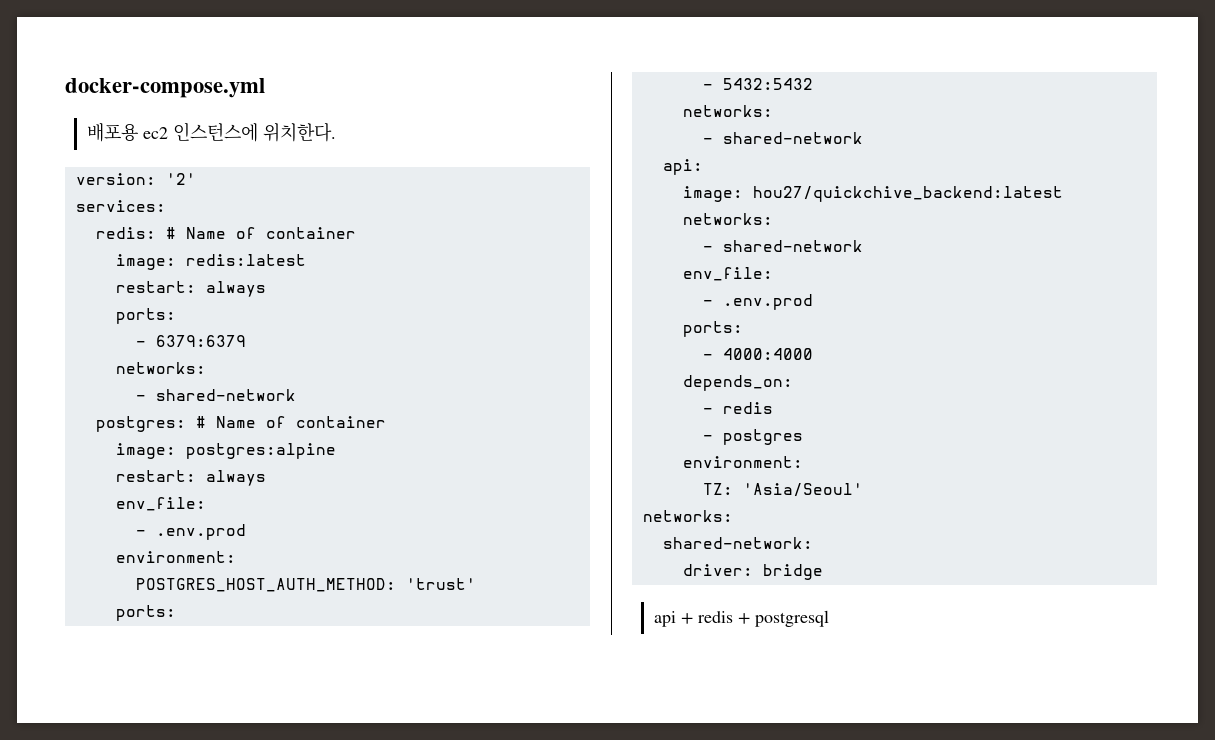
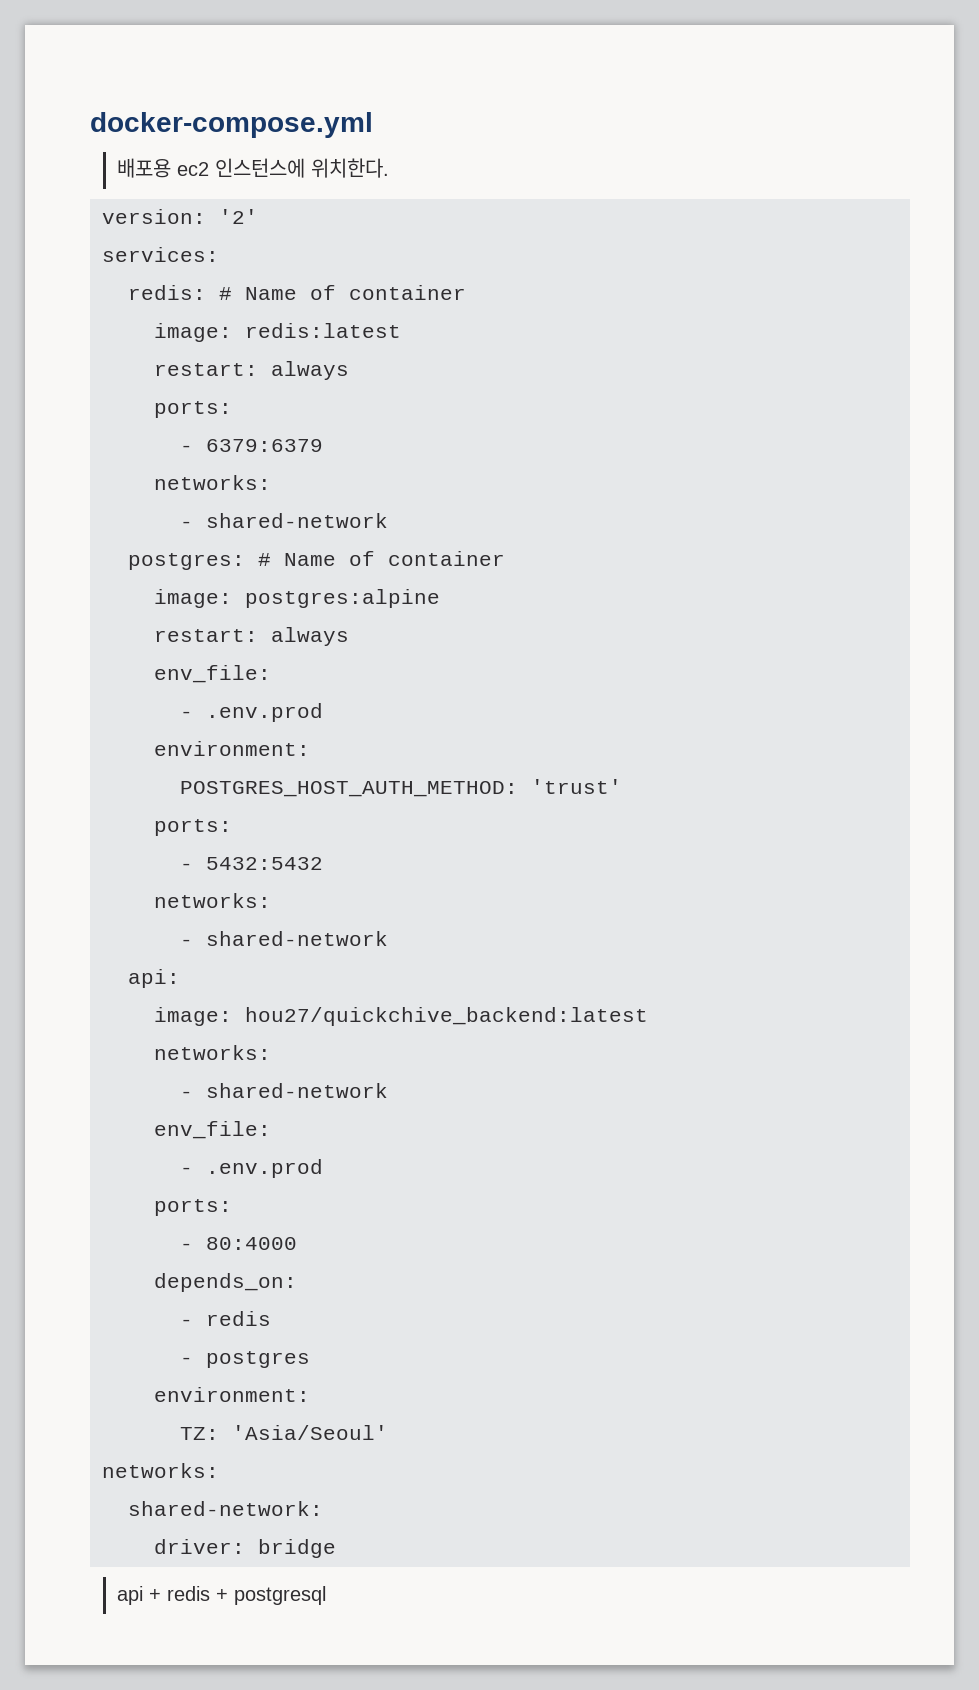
- - 4000:4000
+ - 80:4000

